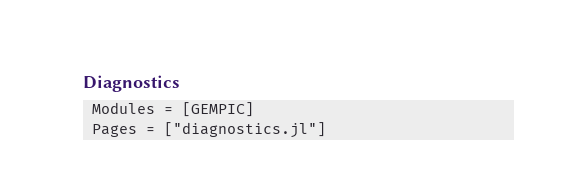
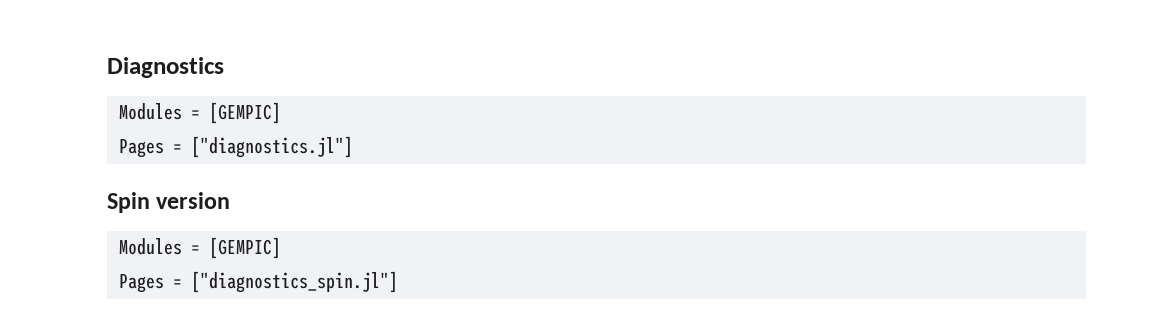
+ Spin version
+ Modules = [GEMPIC]
+ Pages = ["diagnostics_spin.jl"]

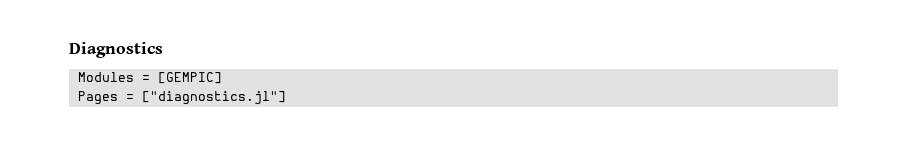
- Spin version
- Modules = [GEMPIC]
- Pages = ["diagnostics_spin.jl"]

